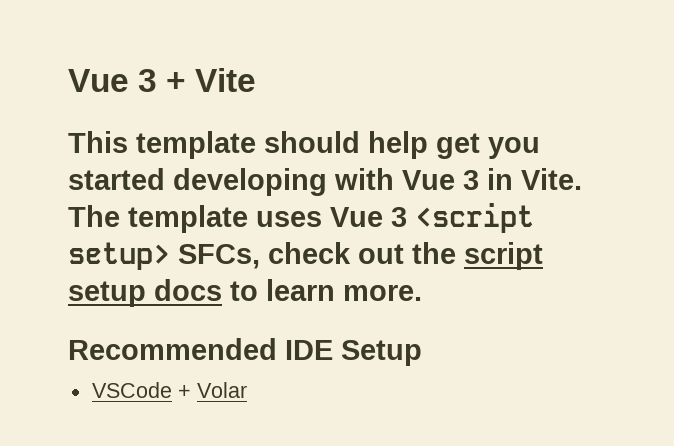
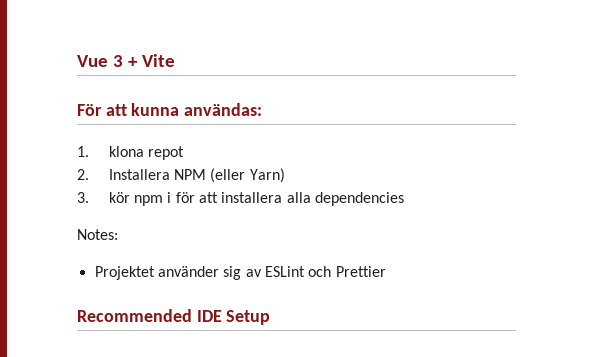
- This template should help get you started developing with Vue 3 in Vite. The template uses Vue 3 <script setup> SFCs, check out the script setup docs to learn more.
+ För att kunna användas:
+ 1. klona repot
+ 2. Installera NPM (eller Yarn)
+ 3. kör npm i för att installera alla dependencies
+ Notes:
+ Projektet använder sig av ESLint och Prettier
- VSCode + Volar

